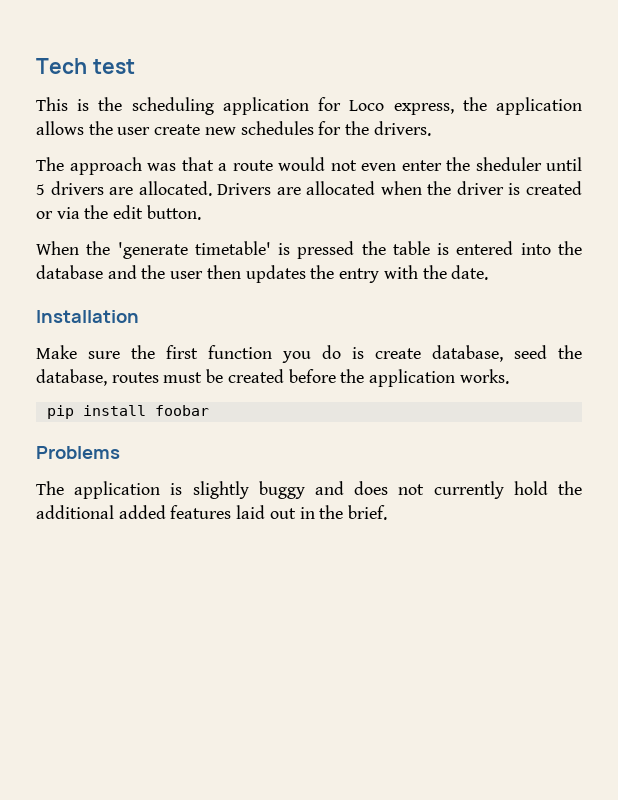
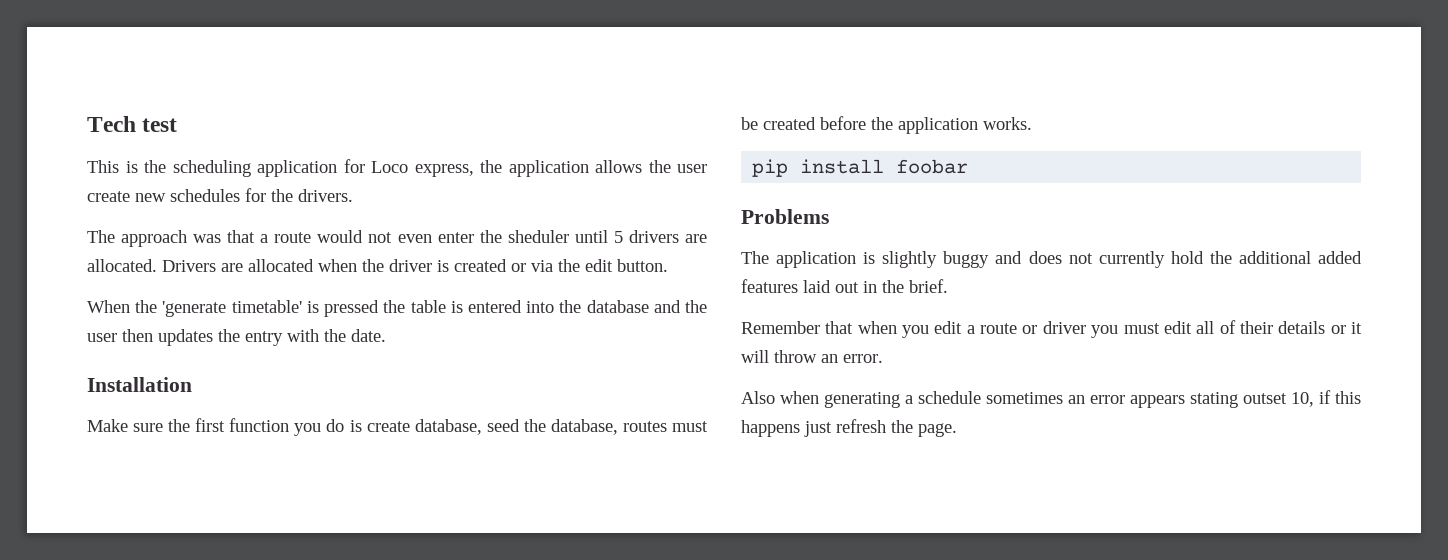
+ Remember that when you edit a route or driver you must edit all of their details or it will throw an error.
+ Also when generating a schedule sometimes an error appears stating outset 10, if this happens just refresh the page.

